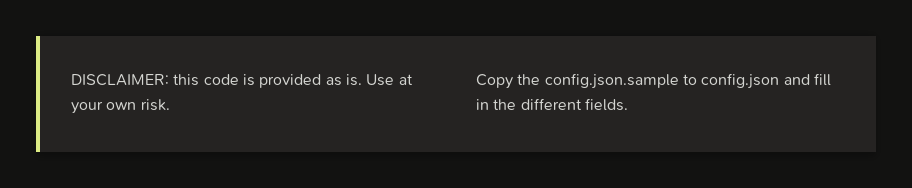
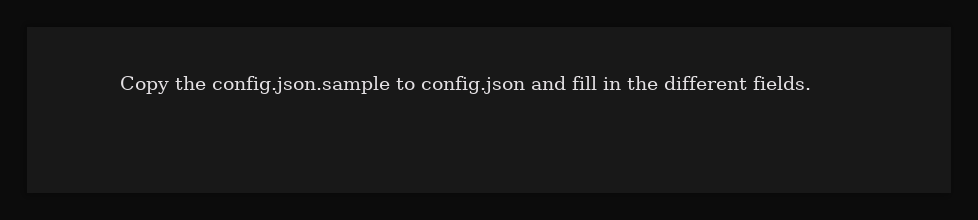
- DISCLAIMER: this code is provided as is. Use at your own risk.

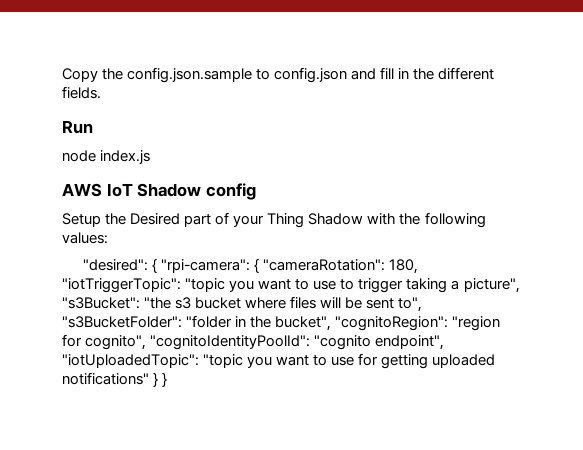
+ Run
+ node index.js
+ AWS IoT Shadow config
+ Setup the Desired part of your Thing Shadow with the following values:
+ "desired": { "rpi-camera": { "cameraRotation": 180, "iotTriggerTopic": "topic you want to use to trigger taking a picture", "s3Bucket": "the s3 bucket where files will be sent to", "s3BucketFolder": "folder in the bucket", "cognitoRegion": "region for cognito", "cognitoIdentityPoolId": "cognito endpoint", "iotUploadedTopic": "topic you want to use for getting uploaded notifications" } }

